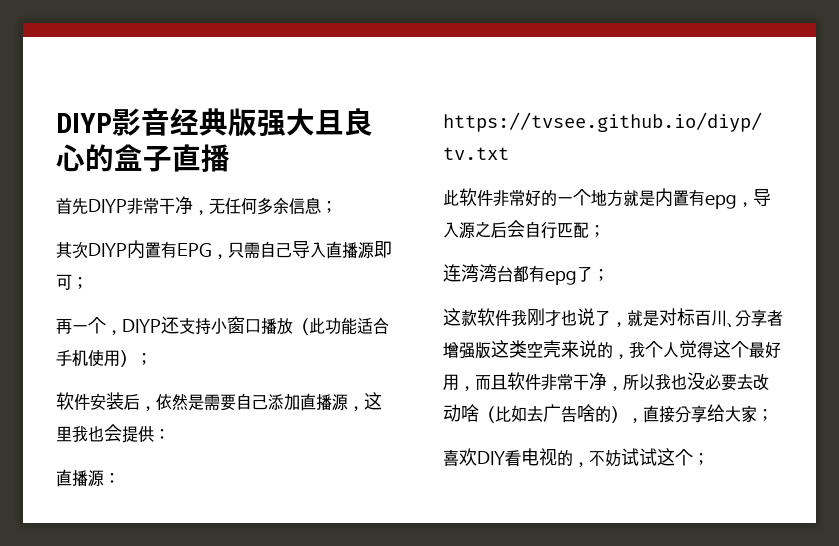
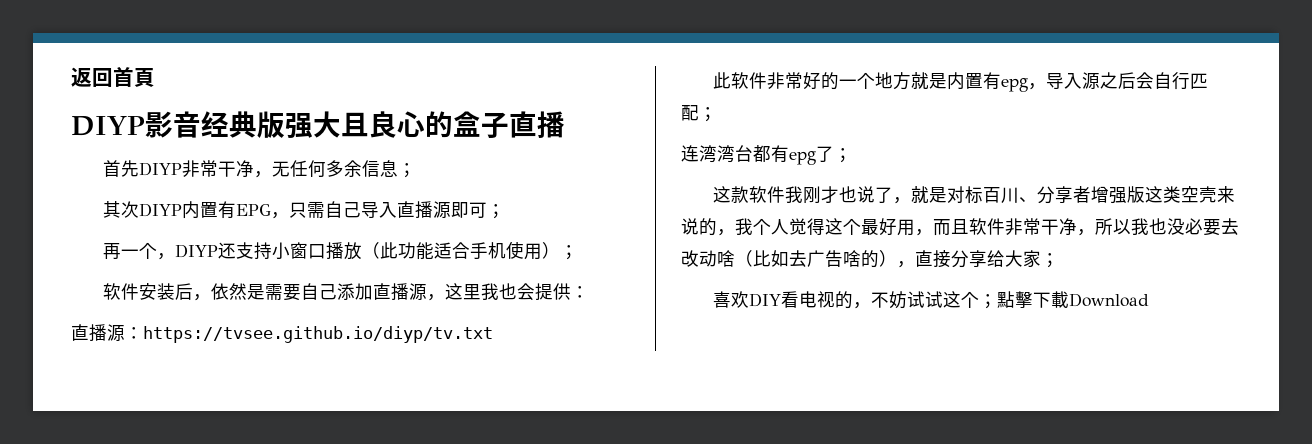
+ 返回首頁
- 喜欢DIY看电视的，不妨试试这个；
+ 喜欢DIY看电视的，不妨试试这个；點擊下載Download

